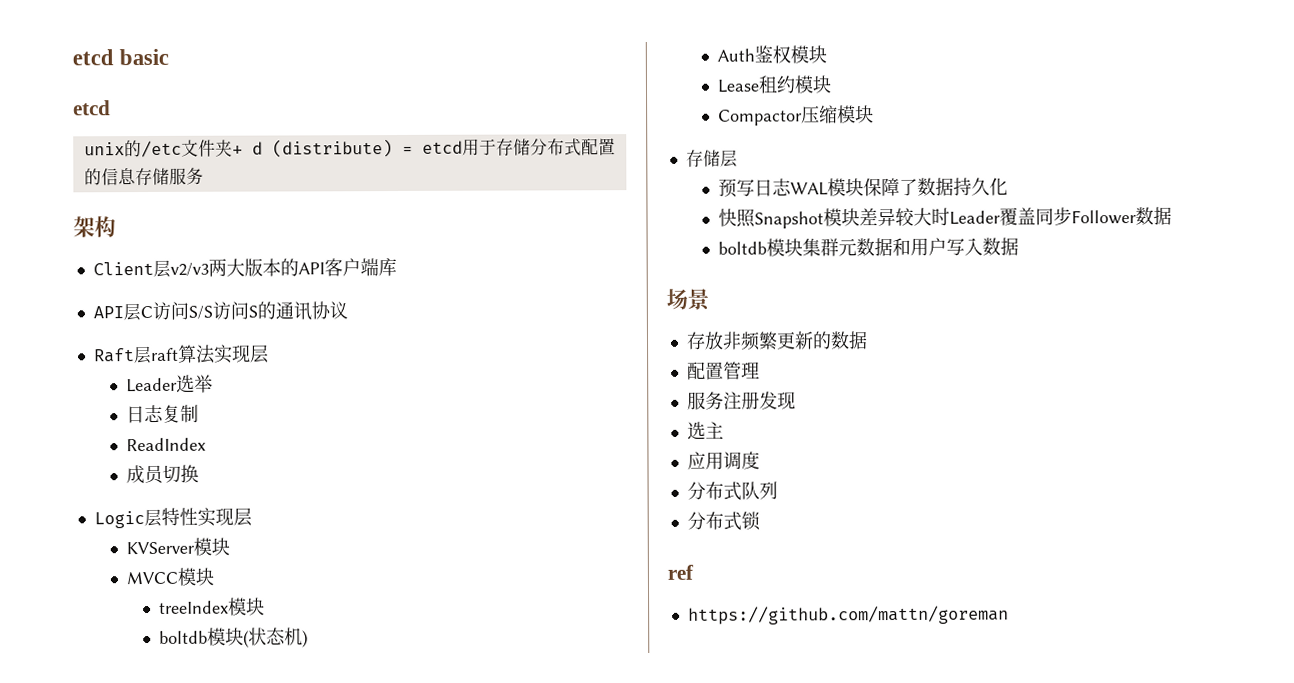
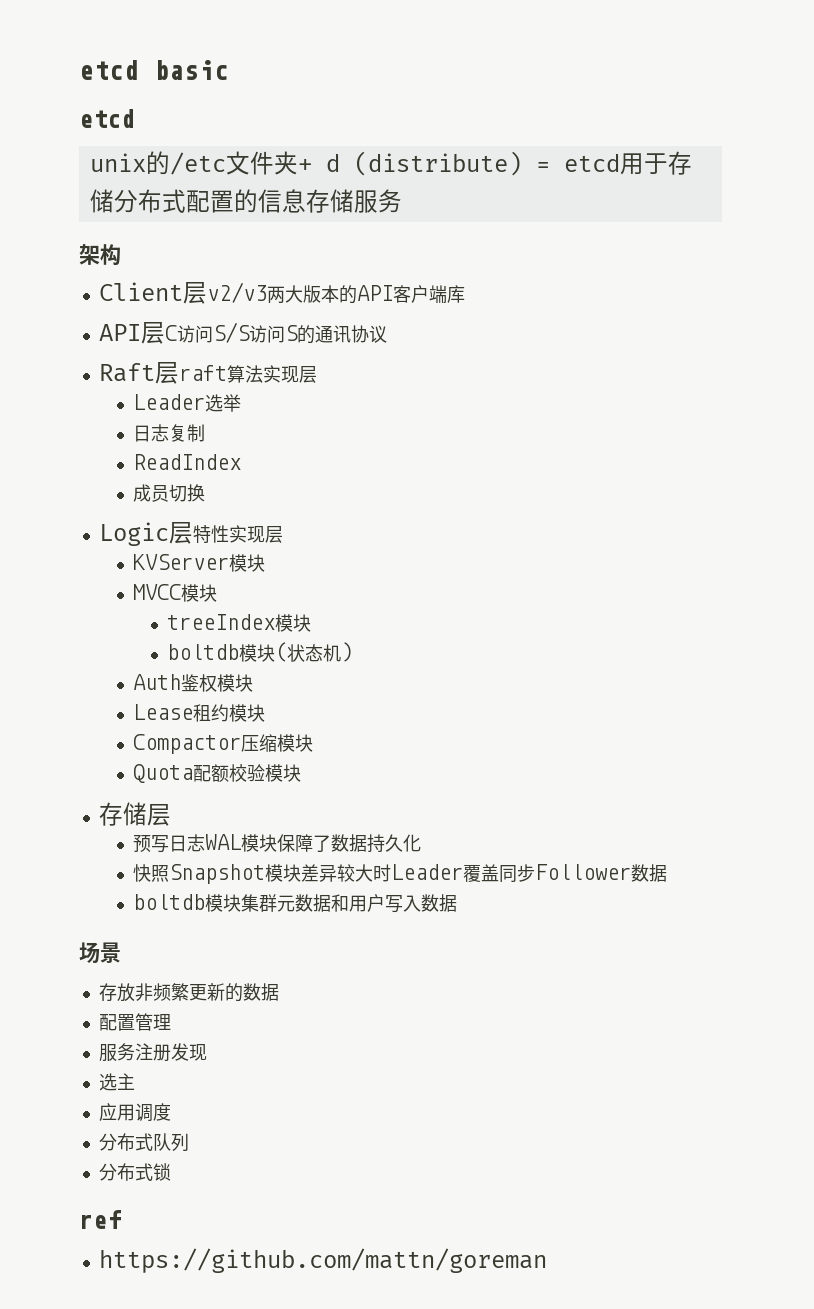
+ Quota配额校验模块

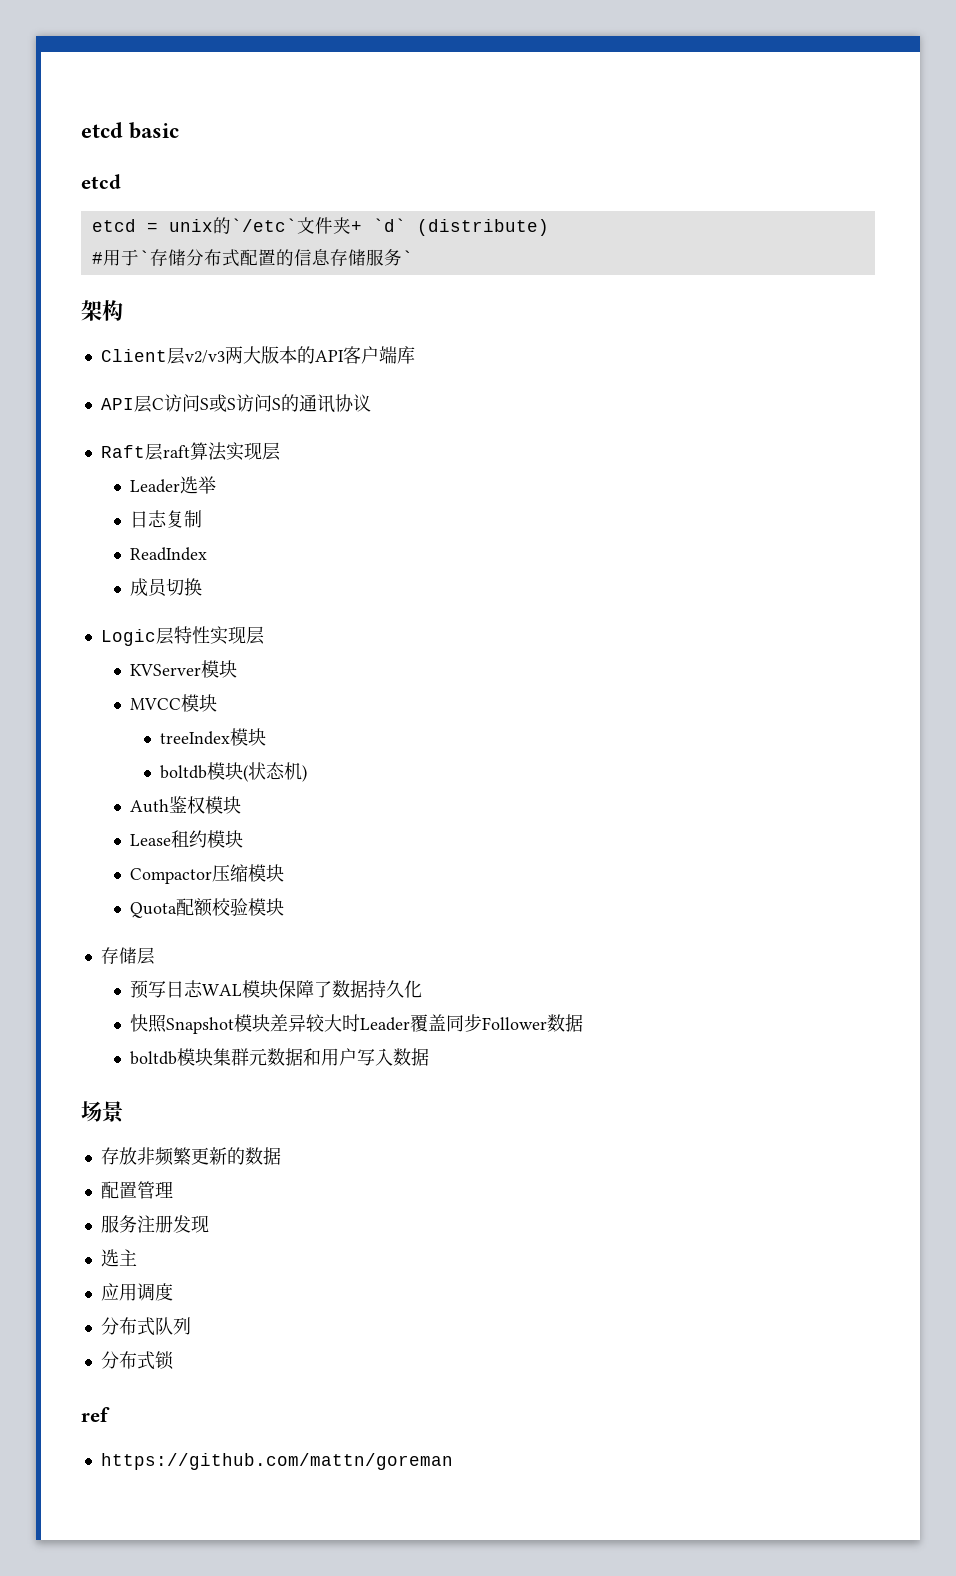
- unix的/etc文件夹+ d (distribute) = etcd用于存储分布式配置的信息存储服务
+ etcd = unix的`/etc`文件夹+ `d` (distribute)
+ #用于`存储分布式配置的信息存储服务`
- API层C访问S/S访问S的通讯协议
+ API层C访问S或S访问S的通讯协议

